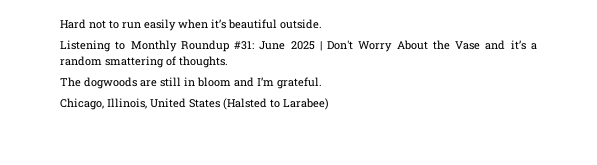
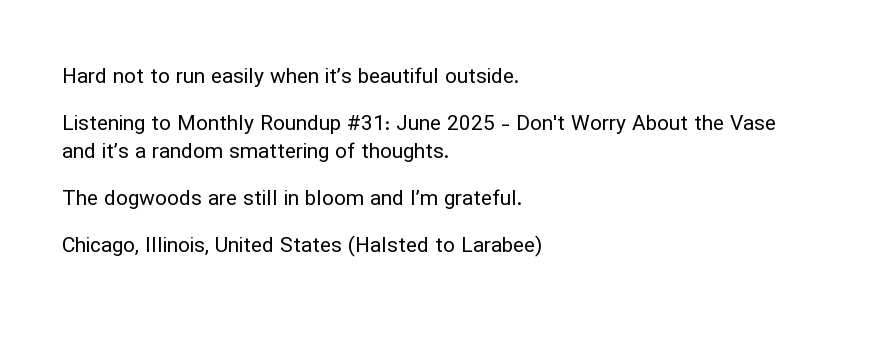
- Listening to Monthly Roundup #31: June 2025 | Don't Worry About the Vase and it’s a random smattering of thoughts.
+ Listening to Monthly Roundup #31: June 2025 - Don't Worry About the Vase and it’s a random smattering of thoughts.

